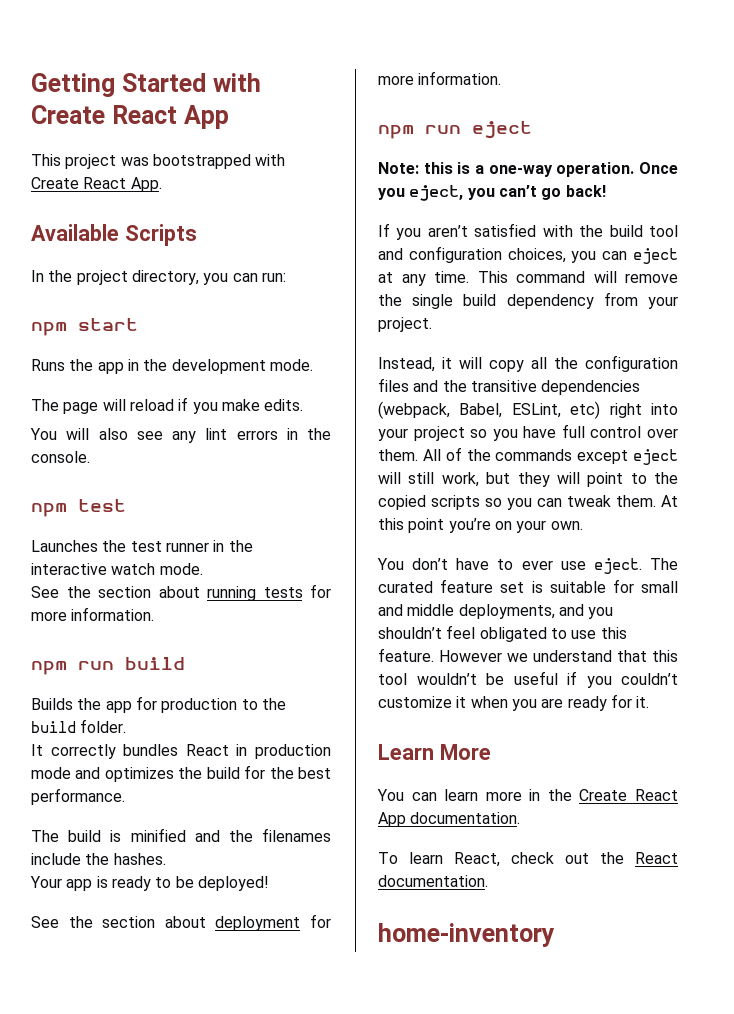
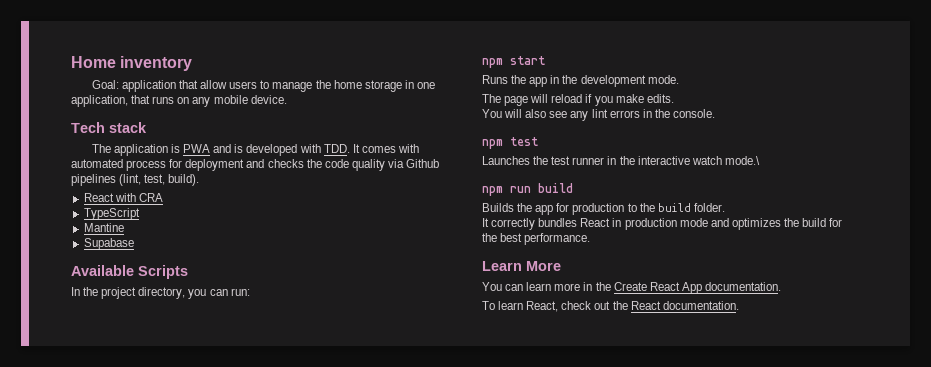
- Getting Started with Create React App
- This project was bootstrapped with Create React App.
+ Home inventory
+ Goal: application that allow users to manage the home storage in one application, that runs on any mobile device.
+ Tech stack
+ The application is PWA and is developed with TDD. It comes with automated process for deployment and checks the code quality via Github pipelines (lint, test, build).
+ React with CRA
+ TypeScript
+ Mantine
+ Supabase
- Launches the test runner in the interactive watch mode.
- See the section about running tests for more information.
+ Launches the test runner in the interactive watch mode.\
- The build is minified and the filenames include the hashes.
- Your app is ready to be deployed!
- See the section about deployment for more information.
- npm run eject
- Note: this is a one-way operation. Once you eject, you can’t go back!
- If you aren’t satisfied with the build tool and configuration choices, you can eject at any time. This command will remove the single build dependency from your project.
- Instead, it will copy all the configuration files and the transitive dependencies (webpack, Babel, ESLint, etc) right into your project so you have full control over them. All of the commands except eject will still work, but they will point to the copied scripts so you can tweak them. At this point you’re on your own.
- You don’t have to ever use eject. The curated feature set is suitable for small and middle deployments, and you shouldn’t feel obligated to use this feature. However we understand that this tool wouldn’t be useful if you couldn’t customize it when you are ready for it.
- home-inventory

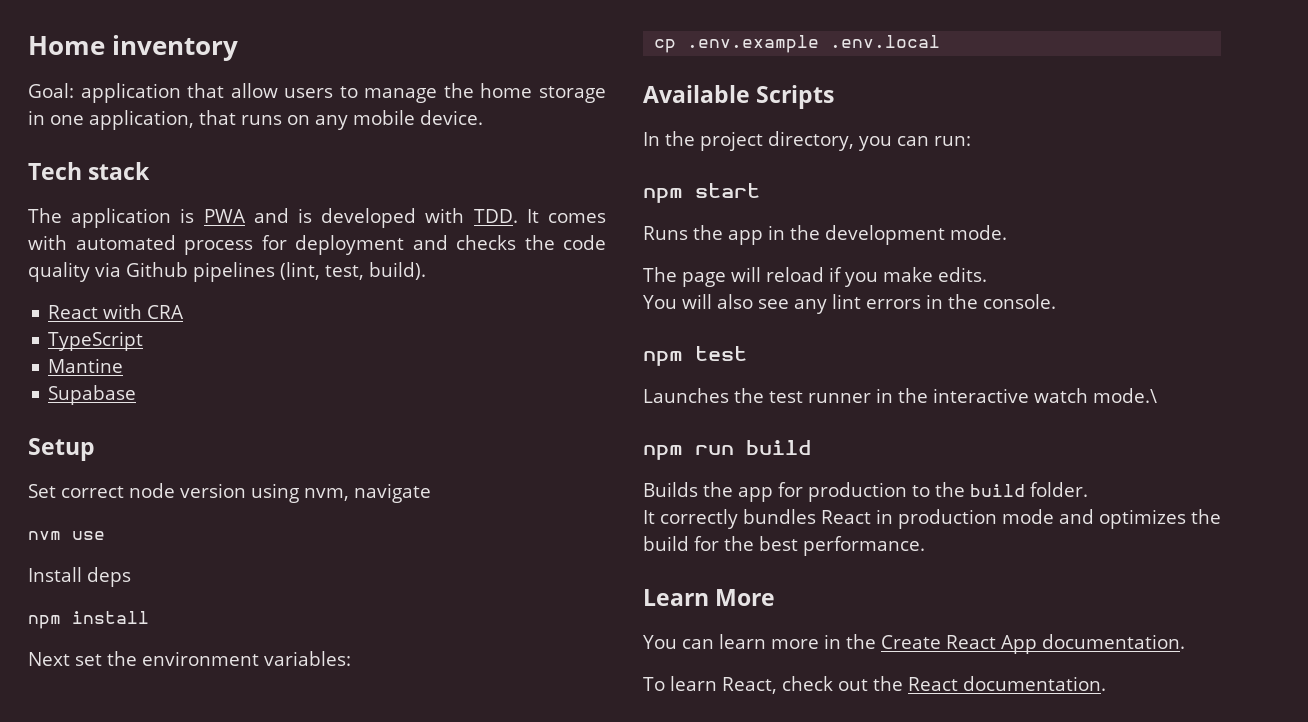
+ Setup
+ Set correct node version using nvm, navigate
+ nvm use
+ Install deps
+ npm install
+ Next set the environment variables:
+ cp .env.example .env.local

